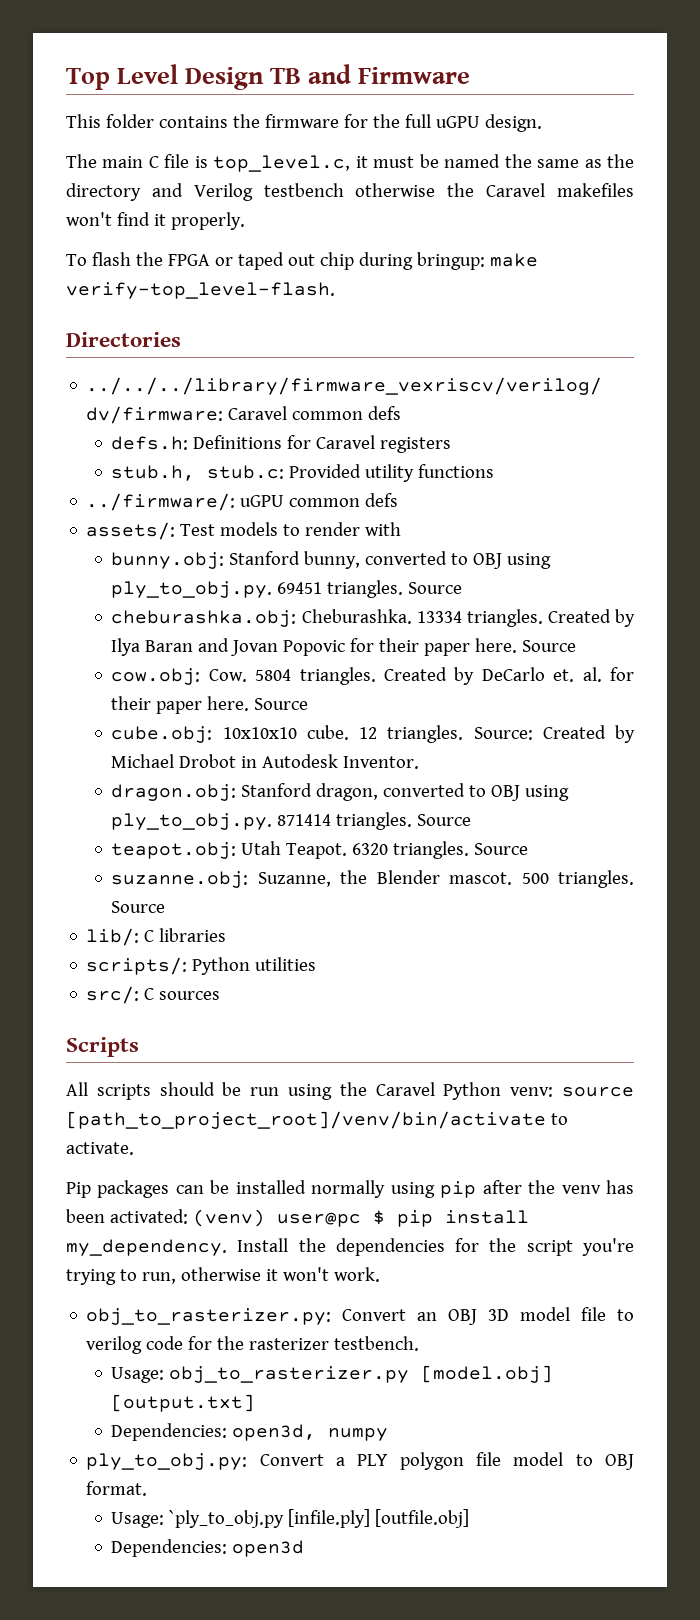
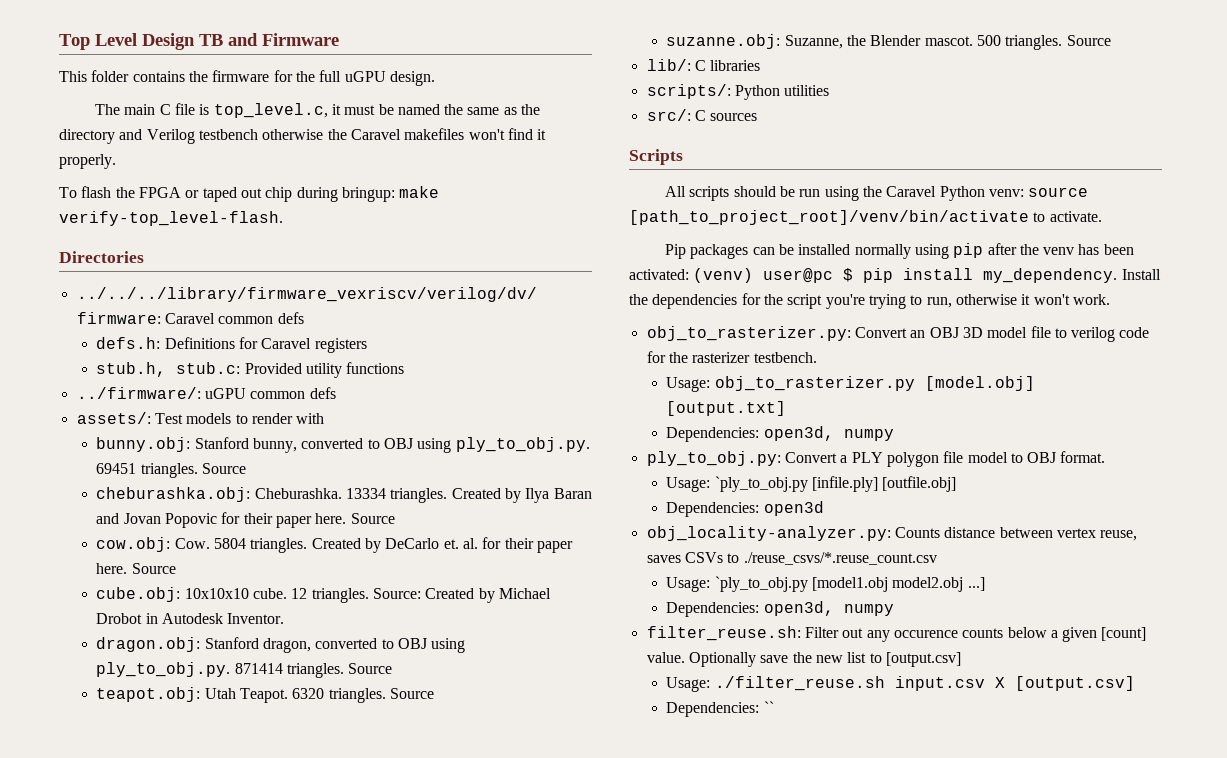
+ obj_locality-analyzer.py: Counts distance between vertex reuse, saves CSVs to ./reuse_csvs/*.reuse_count.csv
+ Usage: `ply_to_obj.py [model1.obj model2.obj ...]
+ Dependencies: open3d, numpy
+ filter_reuse.sh: Filter out any occurence counts below a given [count] value. Optionally save the new list to [output.csv]
+ Usage: ./filter_reuse.sh input.csv X [output.csv]
+ Dependencies: ``

